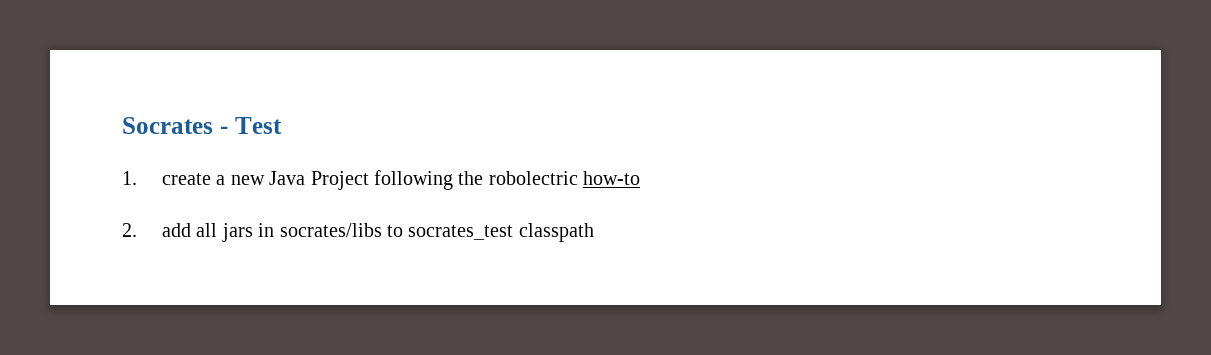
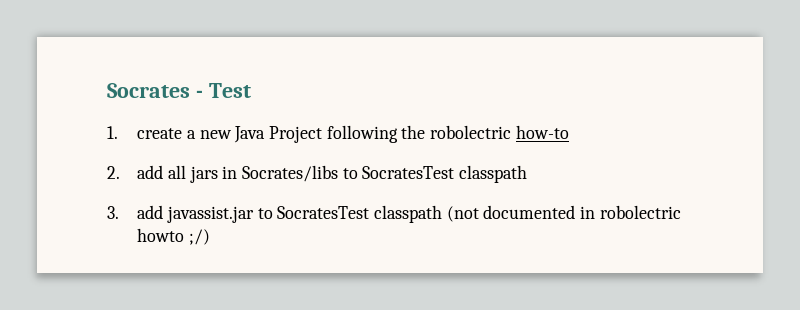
- 2. add all jars in socrates/libs to socrates_test classpath
+ 2. add all jars in Socrates/libs to SocratesTest classpath
+ 3. add javassist.jar to SocratesTest classpath (not documented in robolectric howto ;/)

